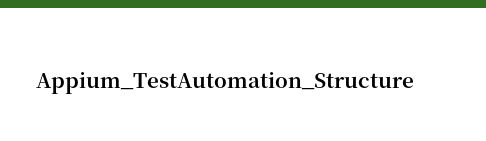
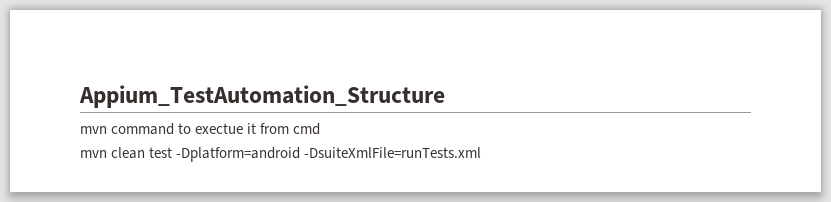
+ mvn command to exectue it from cmd
+ mvn clean test -Dplatform=android -DsuiteXmlFile=runTests.xml

